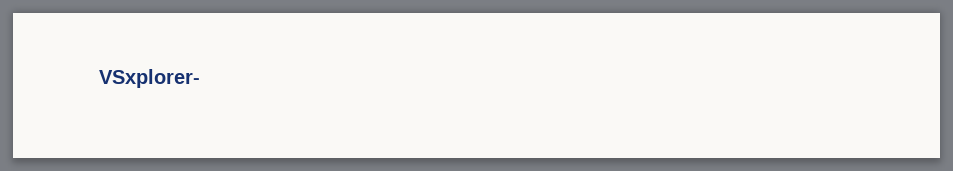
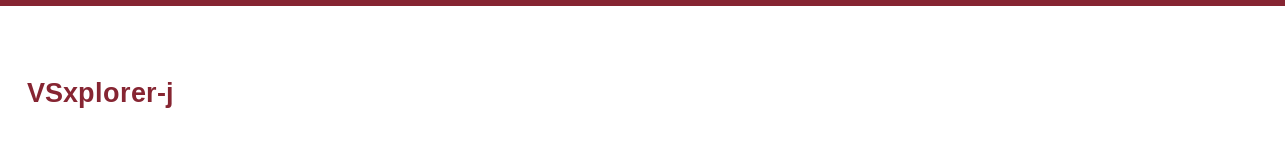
- VSxplorer-
+ VSxplorer-j

